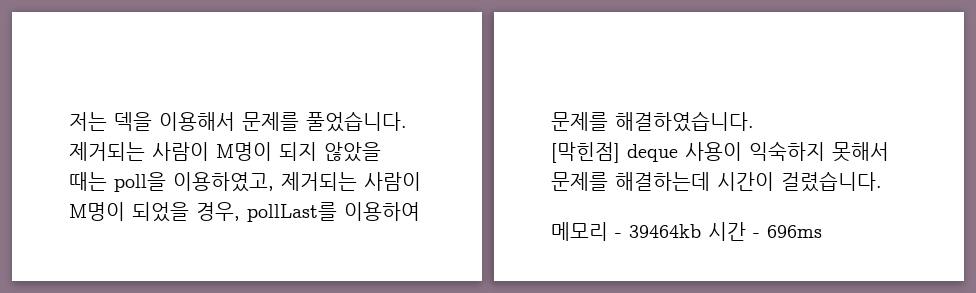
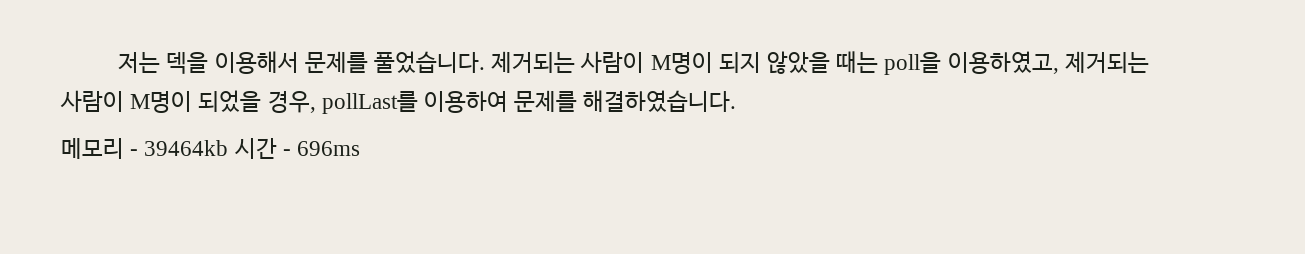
- [막힌점] deque 사용이 익숙하지 못해서 문제를 해결하는데 시간이 걸렸습니다.

